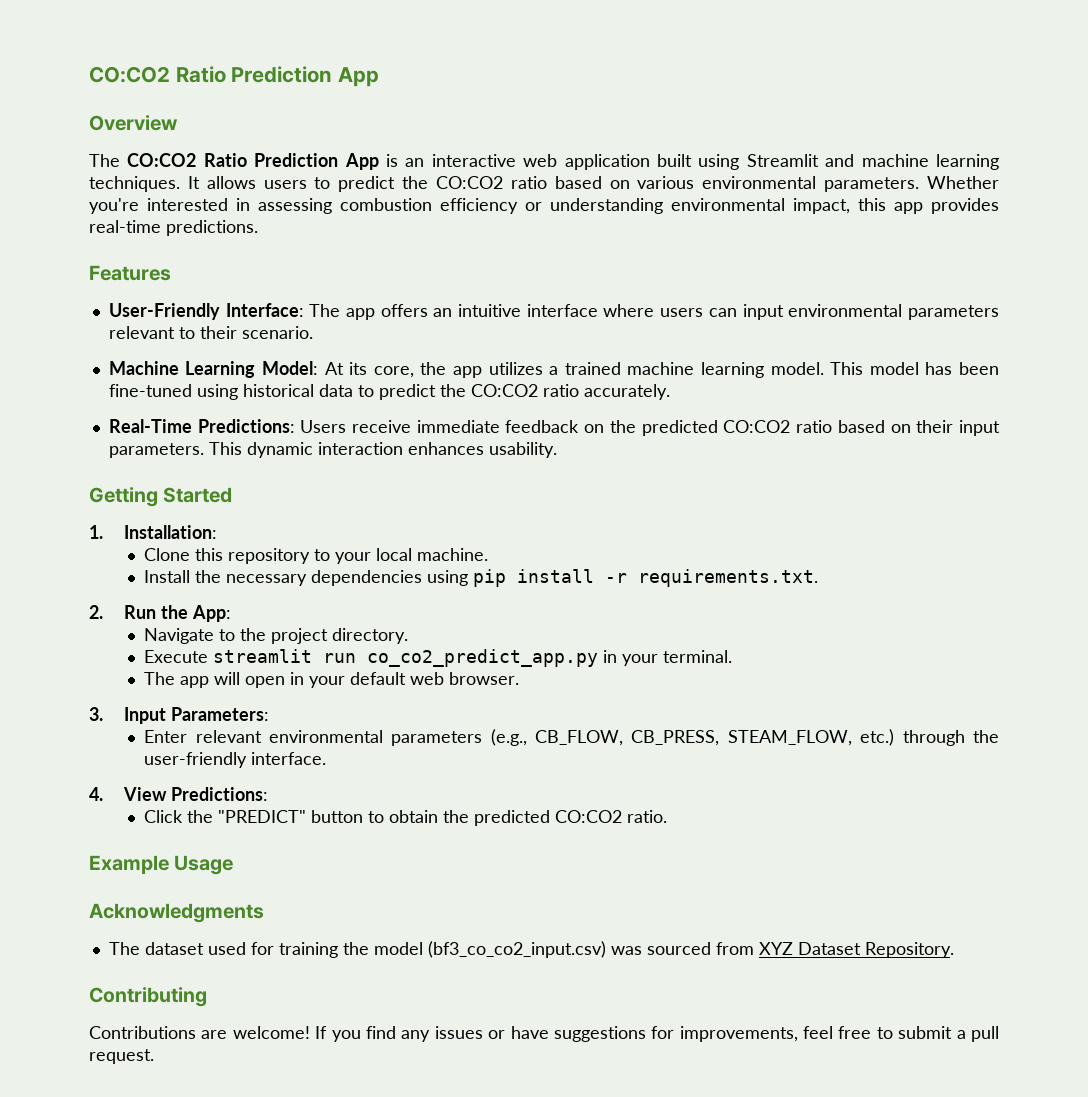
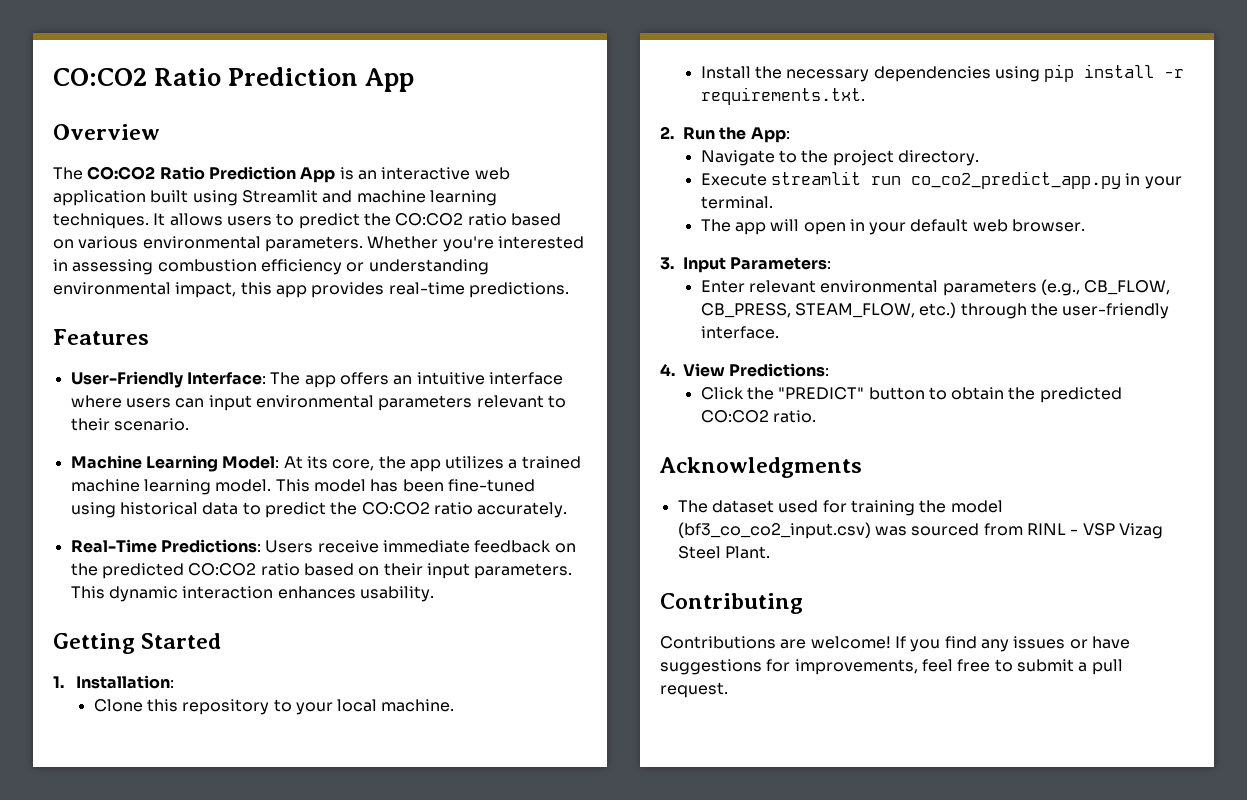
- Example Usage
- The dataset used for training the model (bf3_co_co2_input.csv) was sourced from XYZ Dataset Repository.
+ The dataset used for training the model (bf3_co_co2_input.csv) was sourced from RINL - VSP Vizag Steel Plant.

